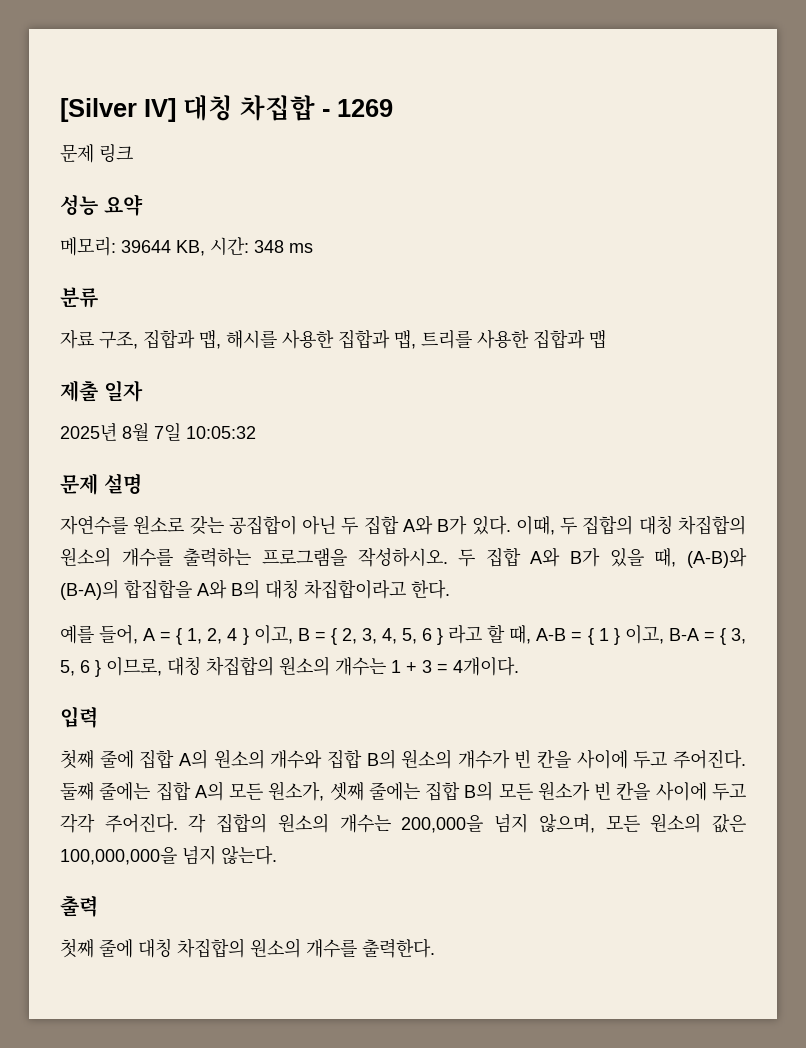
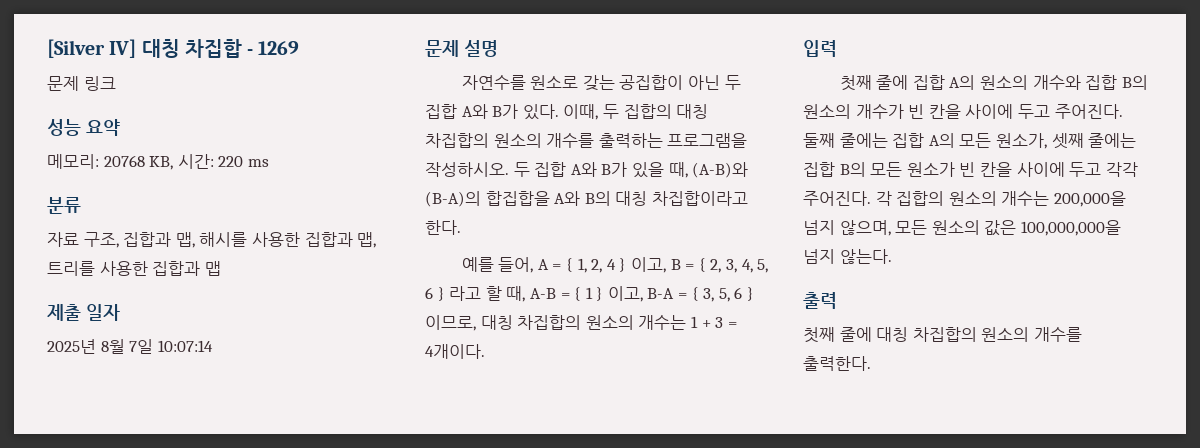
- 메모리: 39644 KB, 시간: 348 ms
+ 메모리: 20768 KB, 시간: 220 ms
- 2025년 8월 7일 10:05:32
+ 2025년 8월 7일 10:07:14

